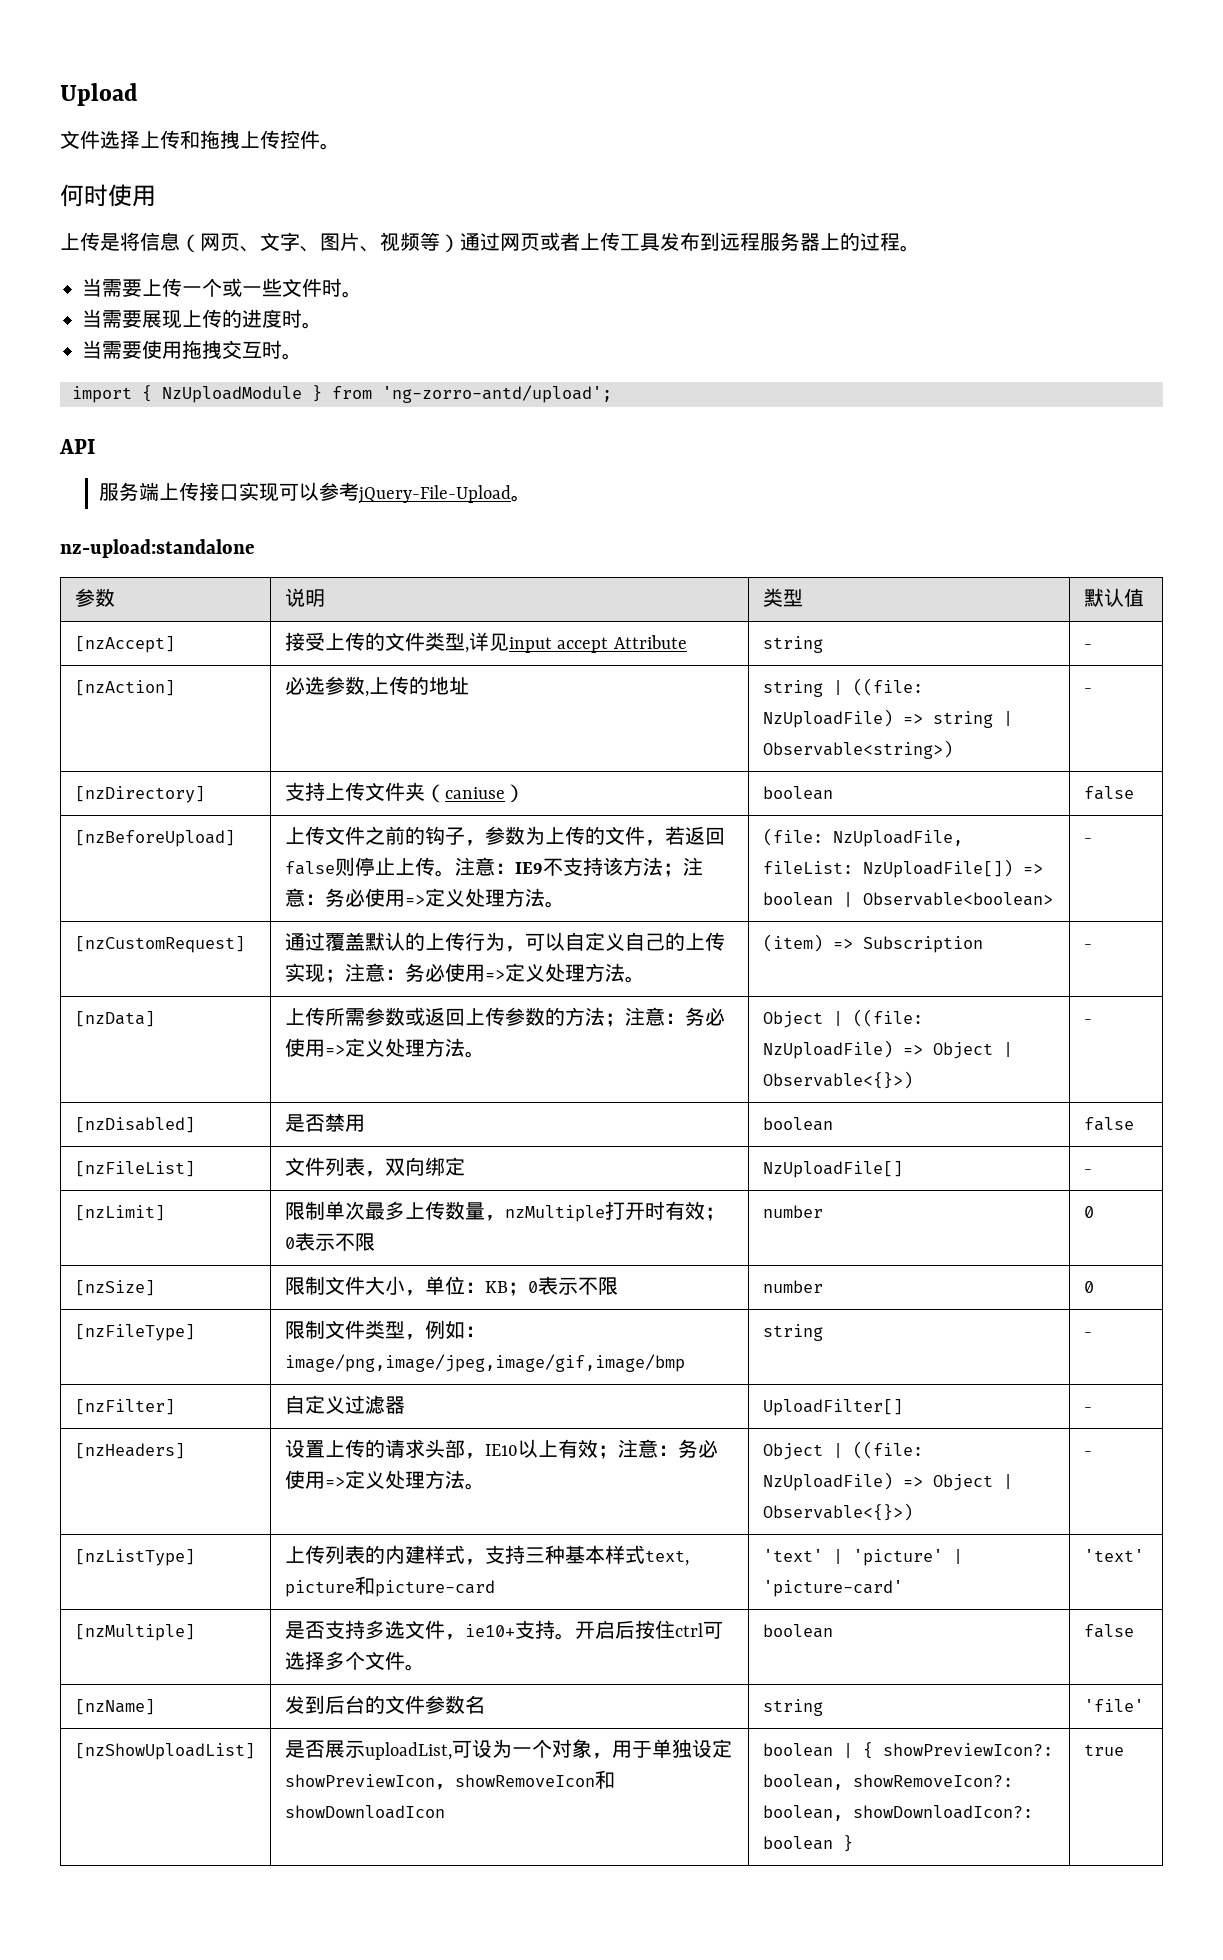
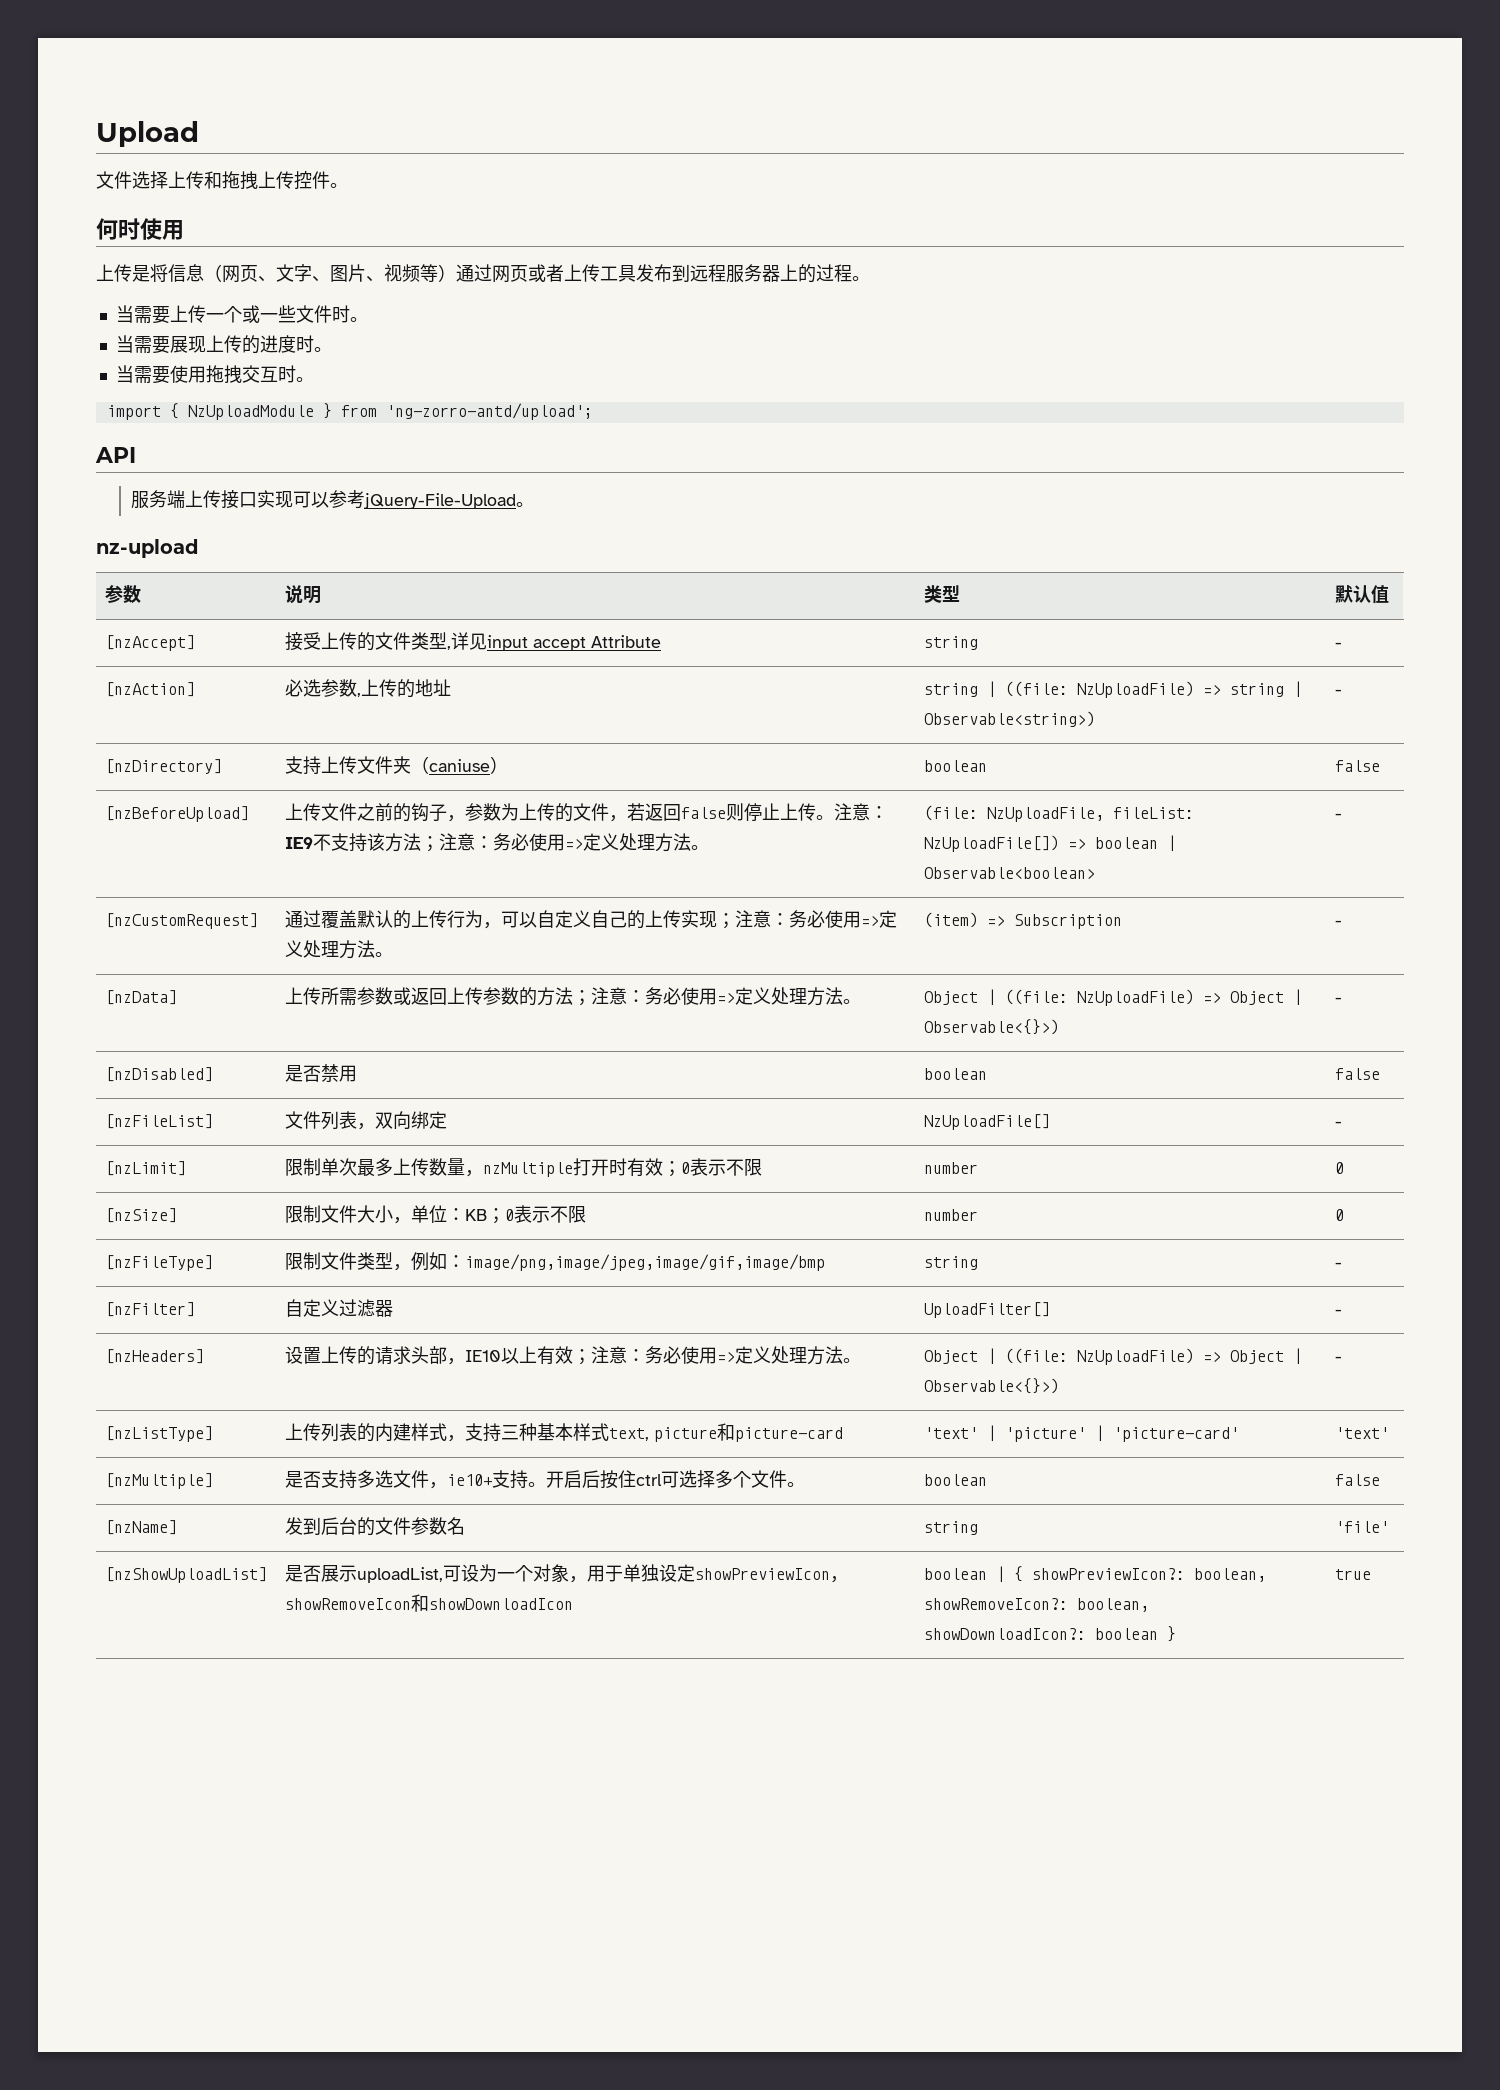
- nz-upload:standalone
+ nz-upload

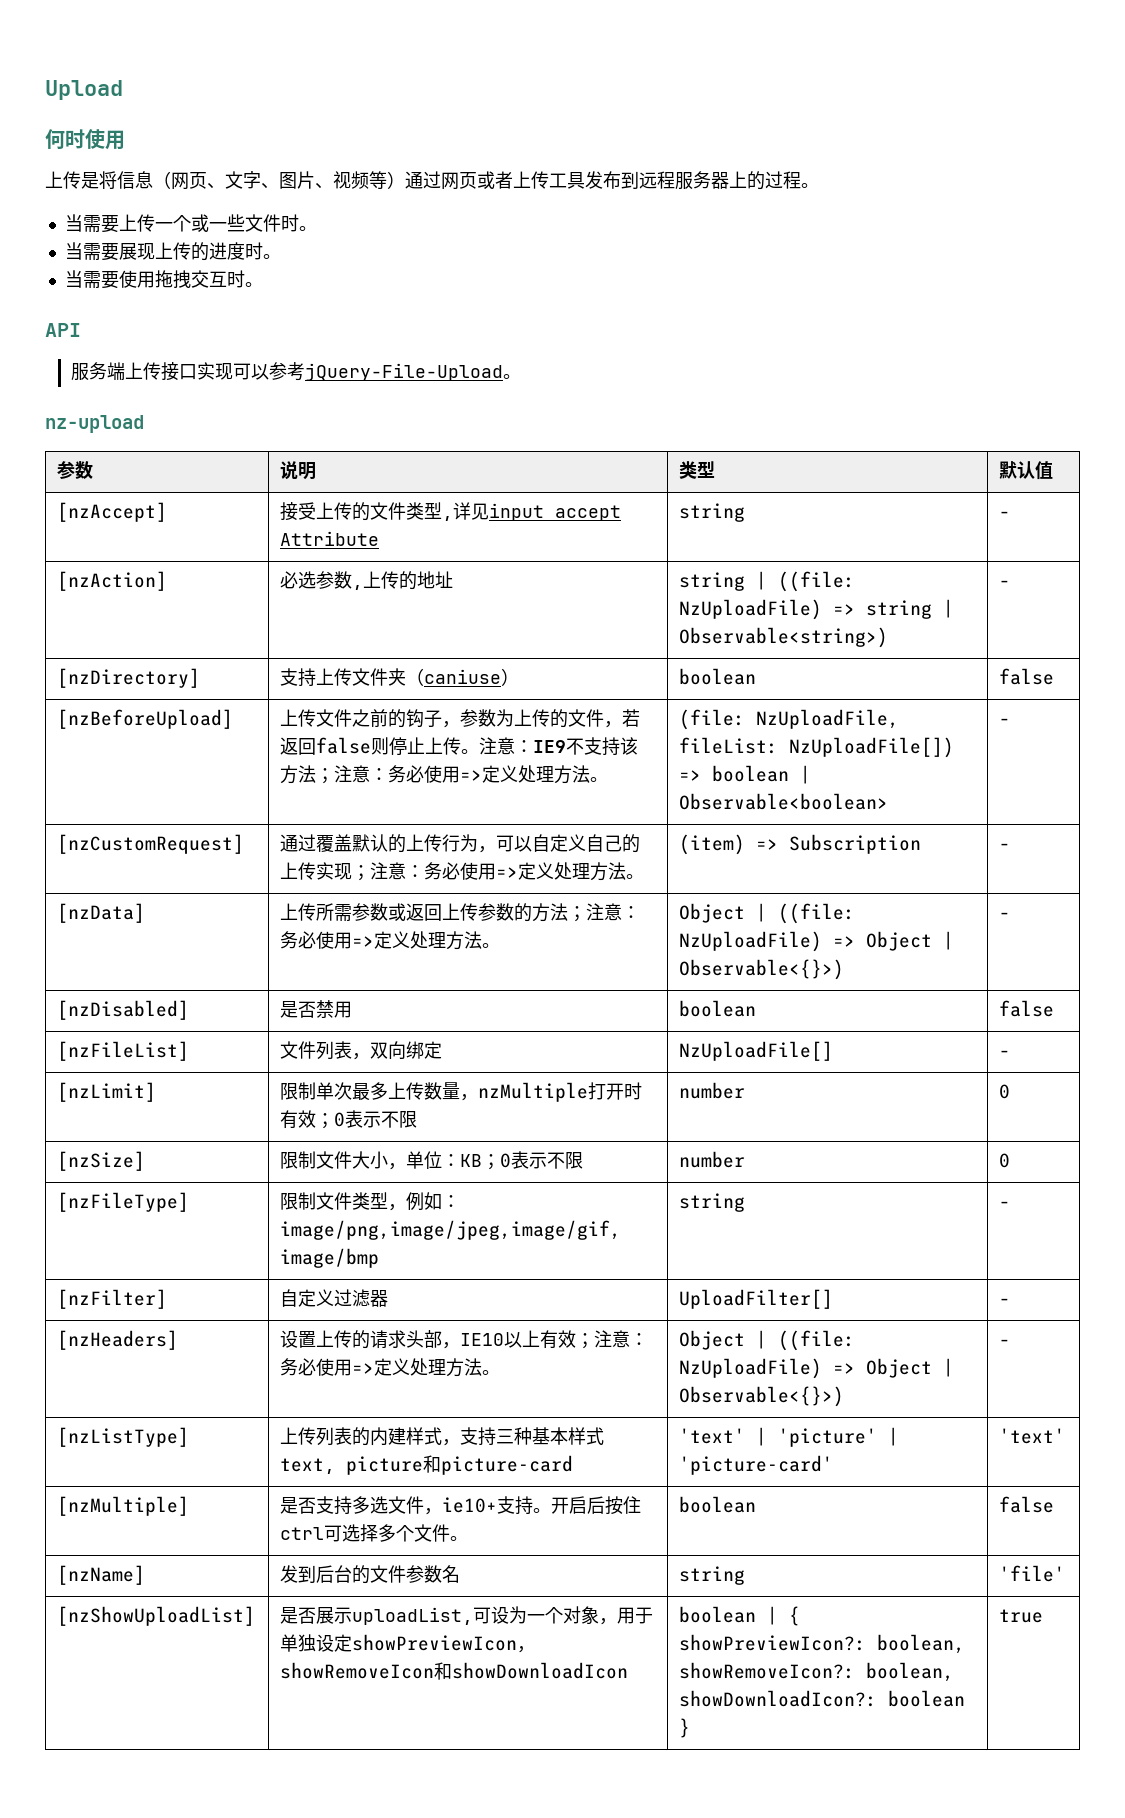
- 文件选择上传和拖拽上传控件。
- import { NzUploadModule } from 'ng-zorro-antd/upload';

